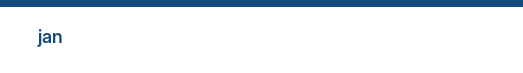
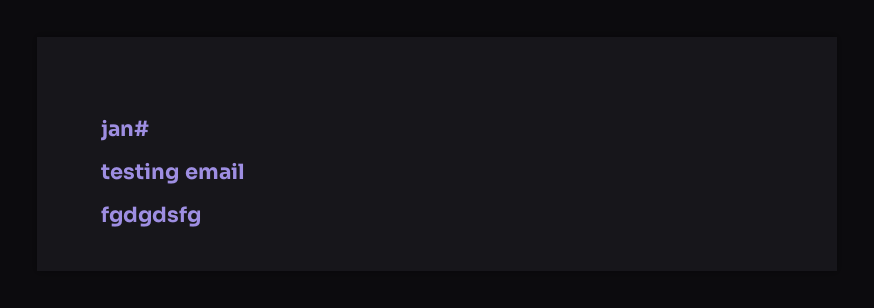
- jan
+ jan#
+ testing email
+ fgdgdsfg

